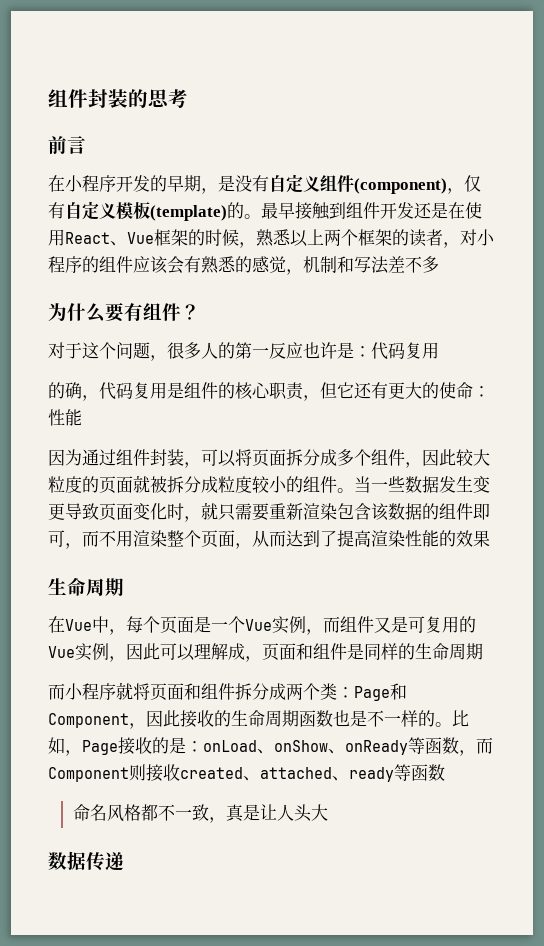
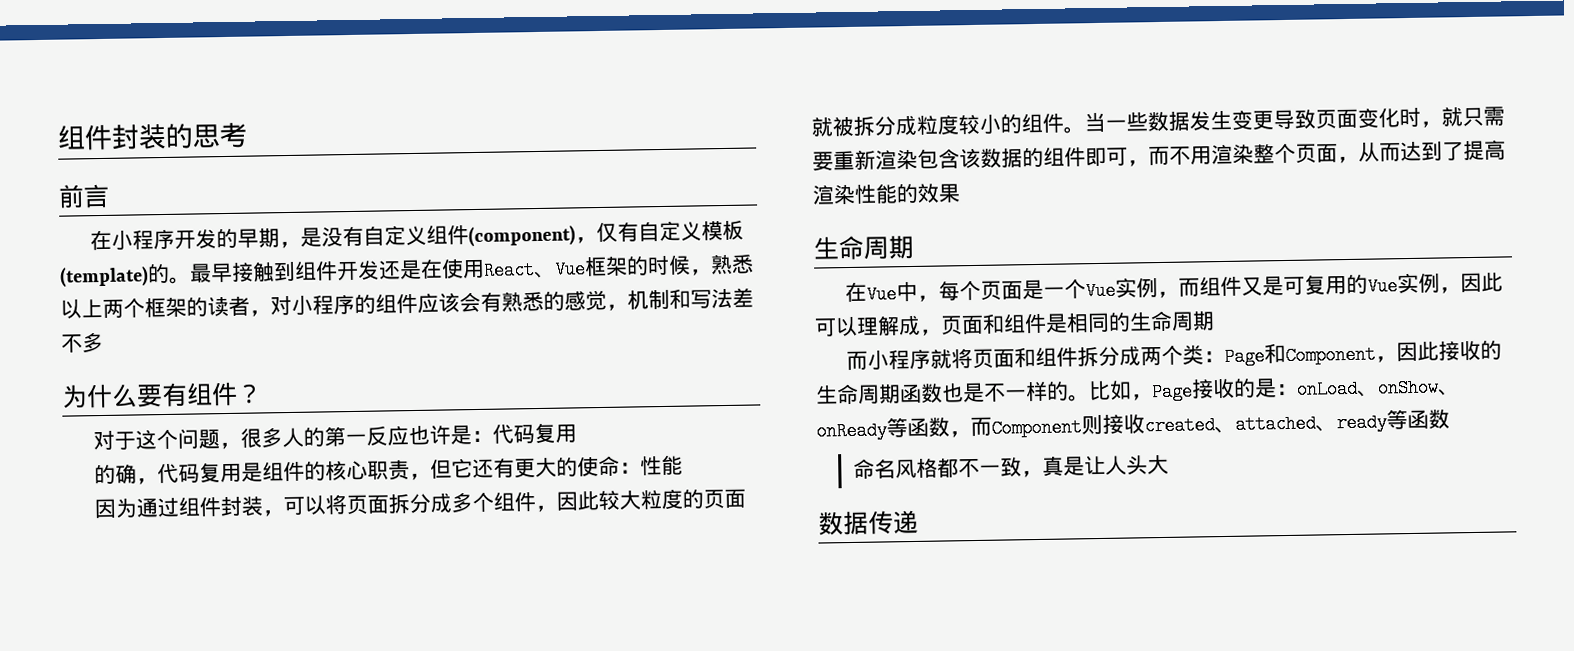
- 在Vue中，每个页面是一个Vue实例，而组件又是可复用的Vue实例，因此可以理解成，页面和组件是同样的生命周期
+ 在Vue中，每个页面是一个Vue实例，而组件又是可复用的Vue实例，因此可以理解成，页面和组件是相同的生命周期

